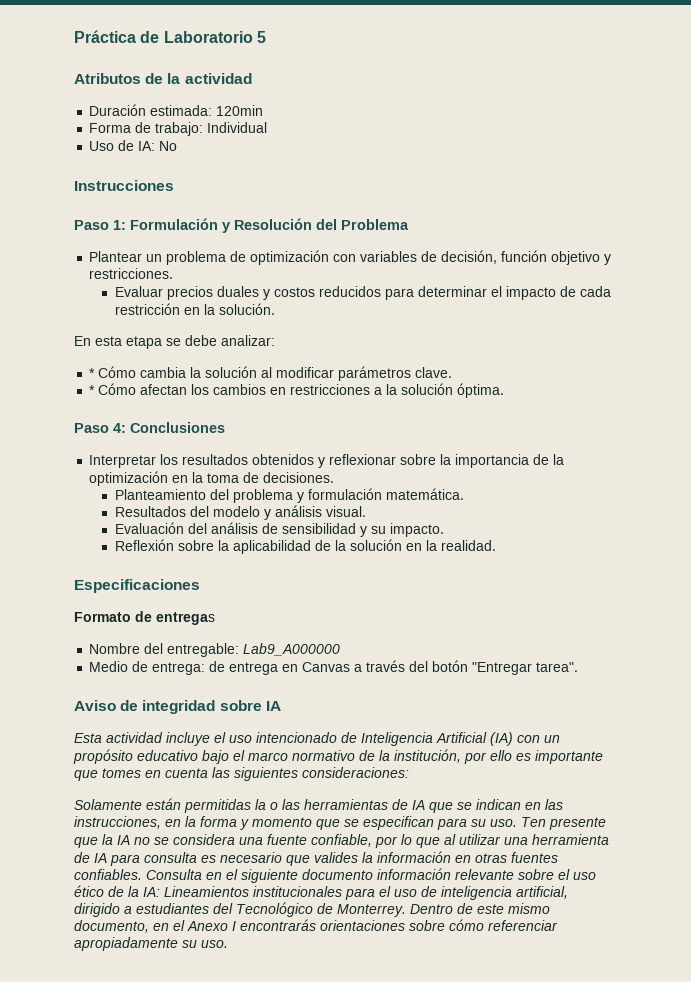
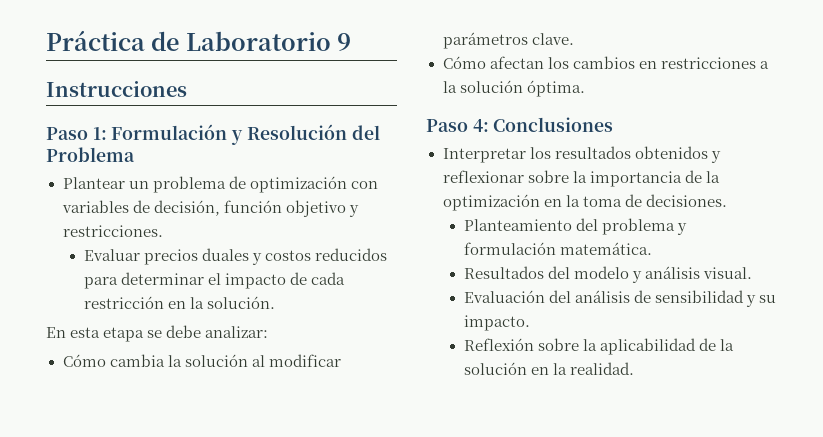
- Práctica de Laboratorio 5
- Atributos de la actividad
- Duración estimada: 120min
- Forma de trabajo: Individual
- Uso de IA: No
+ Práctica de Laboratorio 9
- * Cómo cambia la solución al modificar parámetros clave.
+ Cómo cambia la solución al modificar parámetros clave.
- * Cómo afectan los cambios en restricciones a la solución óptima.
+ Cómo afectan los cambios en restricciones a la solución óptima.
- Especificaciones
- Formato de entregas
- Nombre del entregable: Lab9_A000000
- Medio de entrega: de entrega en Canvas a través del botón "Entregar tarea".
- Aviso de integridad sobre IA
- Esta actividad incluye el uso intencionado de Inteligencia Artificial (IA) con un propósito educativo bajo el marco normativo de la institución, por ello es importante que tomes en cuenta las siguientes consideraciones:
- Solamente están permitidas la o las herramientas de IA que se indican en las instrucciones, en la forma y momento que se especifican para su uso. Ten presente que la IA no se considera una fuente confiable, por lo que al utilizar una herramienta de IA para consulta es necesario que valides la información en otras fuentes confiables. Consulta en el siguiente documento información relevante sobre el uso ético de la IA: Lineamientos institucionales para el uso de inteligencia artificial, dirigido a estudiantes del Tecnológico de Monterrey. Dentro de este mismo documento, en el Anexo I encontrarás orientaciones sobre cómo referenciar apropiadamente su uso.

